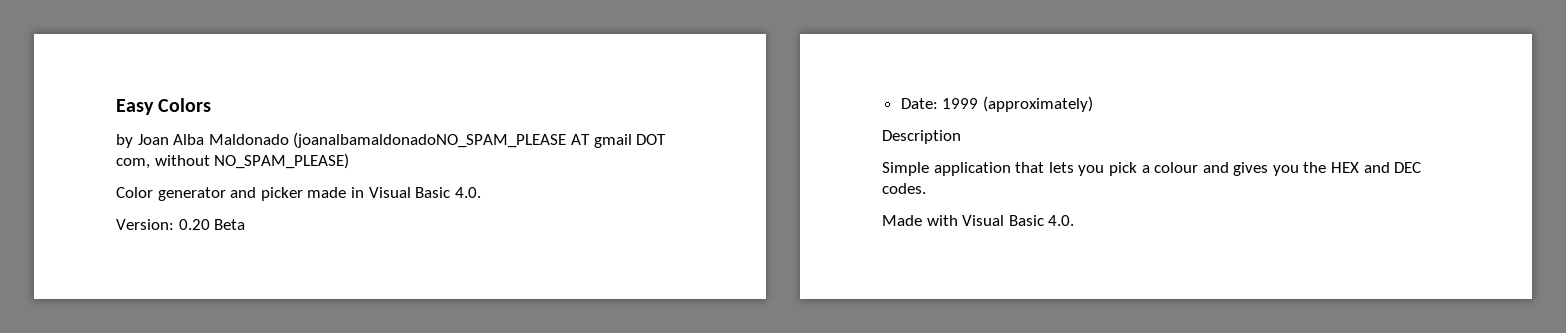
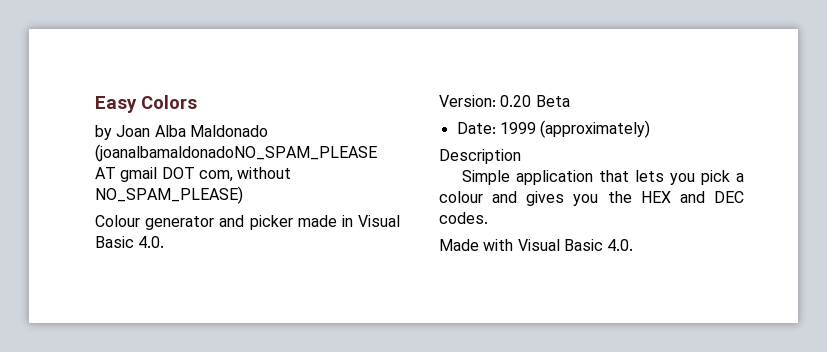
- Color generator and picker made in Visual Basic 4.0.
+ Colour generator and picker made in Visual Basic 4.0.

